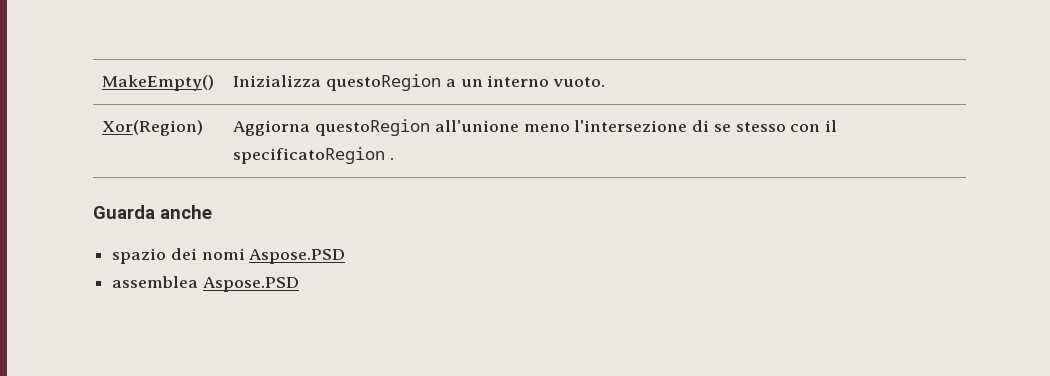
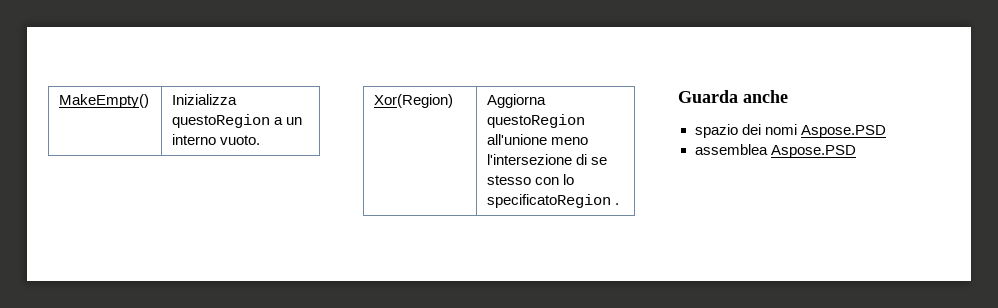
- Xor(Region) | Aggiorna questoRegion all'unione meno l'intersezione di se stesso con il specificatoRegion .
+ Xor(Region) | Aggiorna questoRegion all'unione meno l'intersezione di se stesso con lo specificatoRegion .

